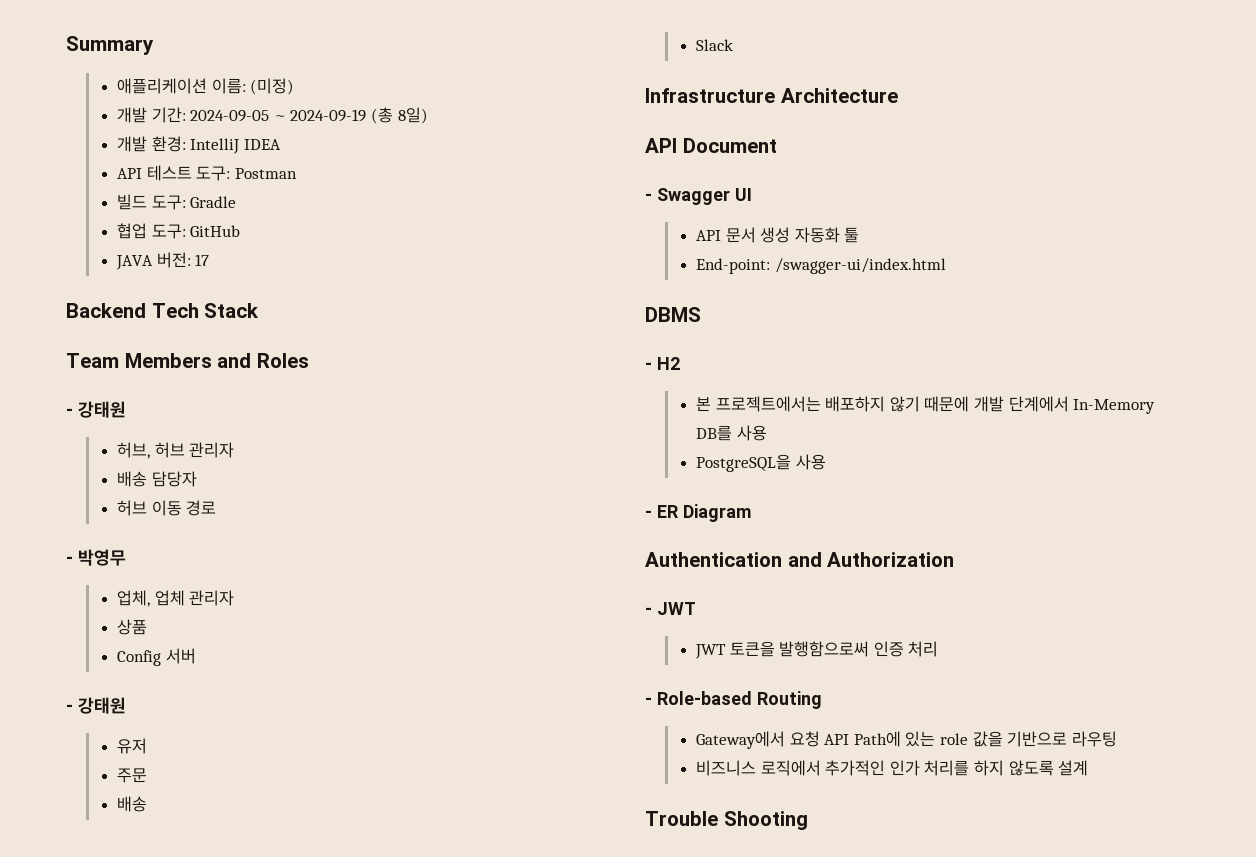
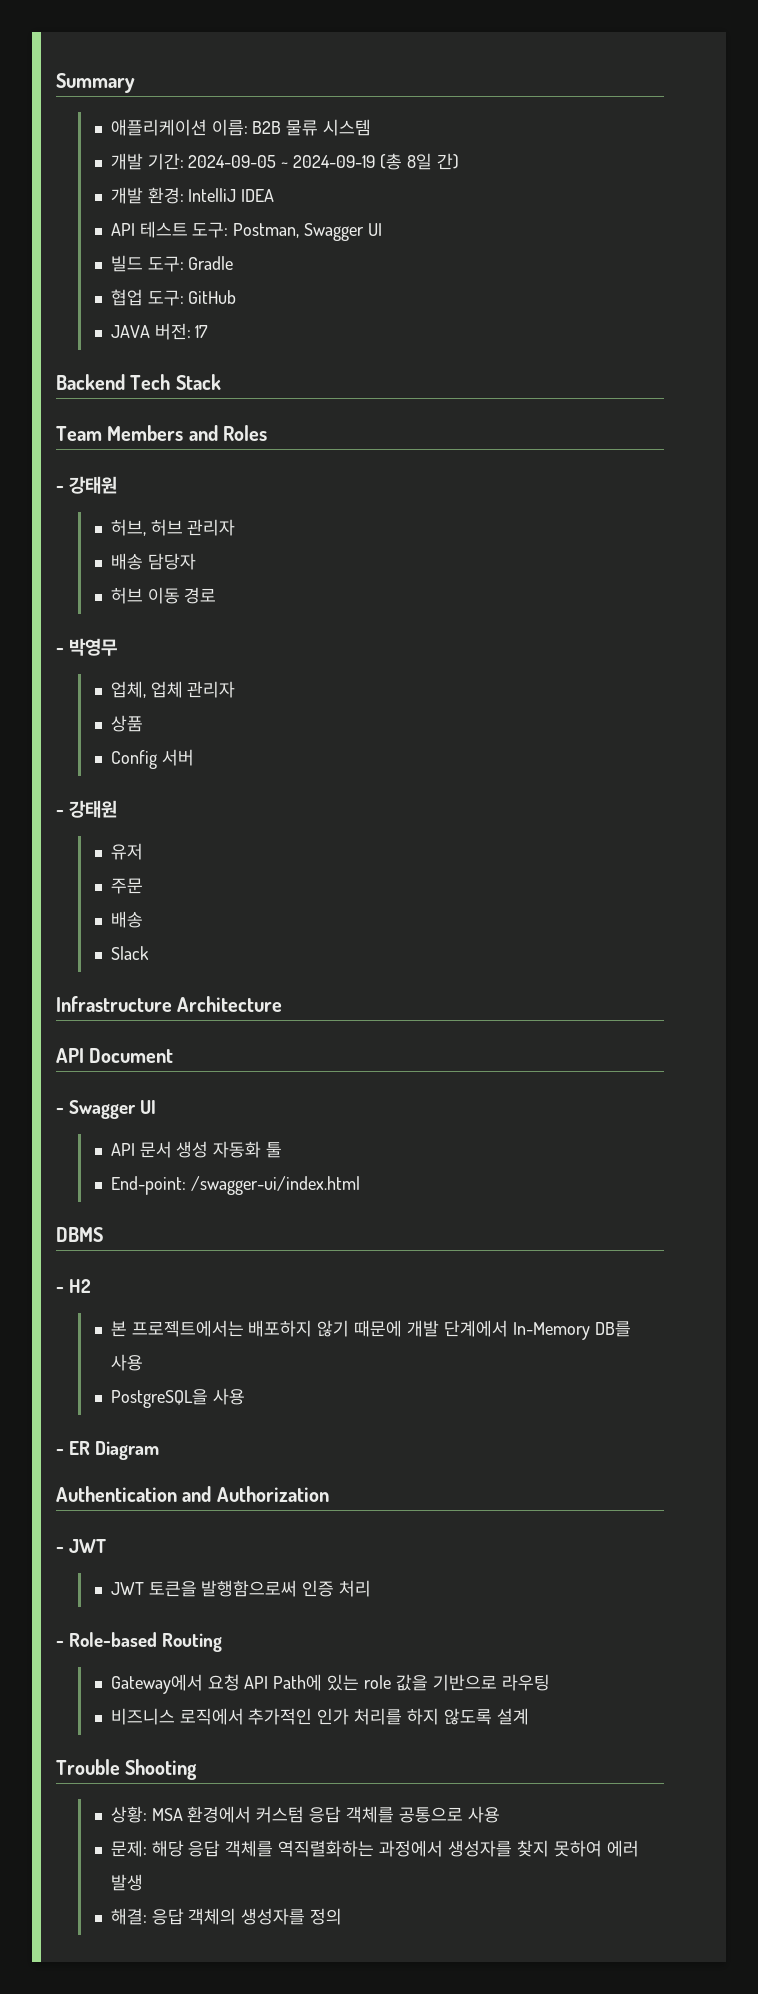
- 애플리케이션 이름: (미정)
+ 애플리케이션 이름: B2B 물류 시스템
- 개발 기간: 2024-09-05 ~ 2024-09-19 (총 8일)
+ 개발 기간: 2024-09-05 ~ 2024-09-19 (총 8일 간)
- API 테스트 도구: Postman
+ API 테스트 도구: Postman, Swagger UI
+ 상황: MSA 환경에서 커스텀 응답 객체를 공통으로 사용
+ 문제: 해당 응답 객체를 역직렬화하는 과정에서 생성자를 찾지 못하여 에러 발생
+ 해결: 응답 객체의 생성자를 정의

